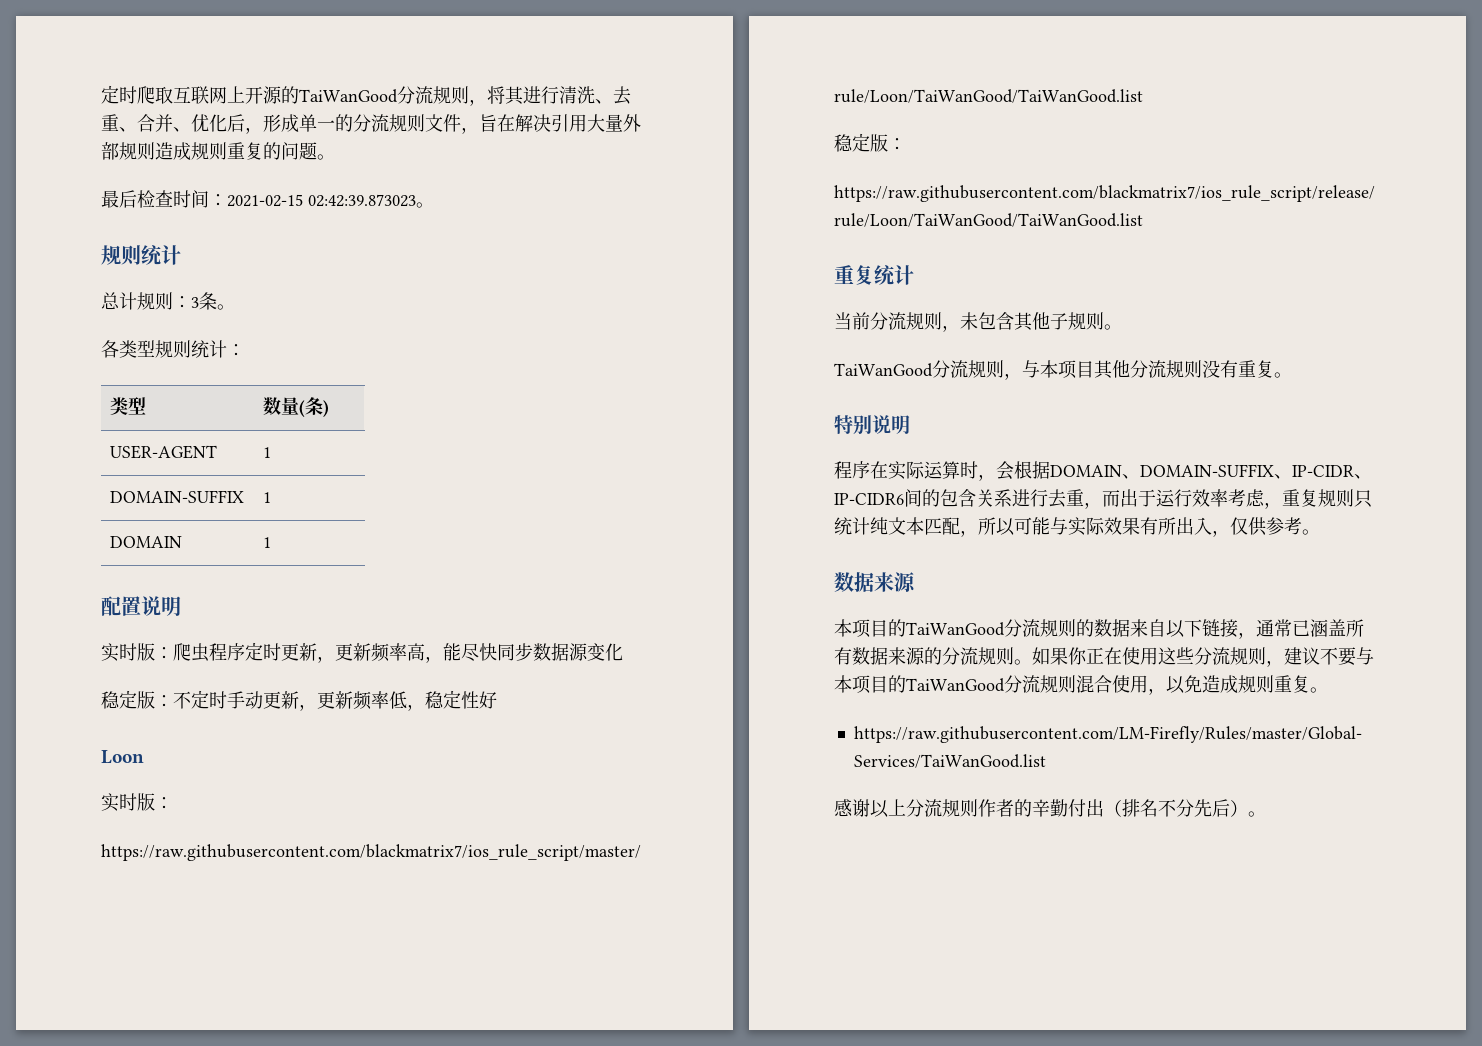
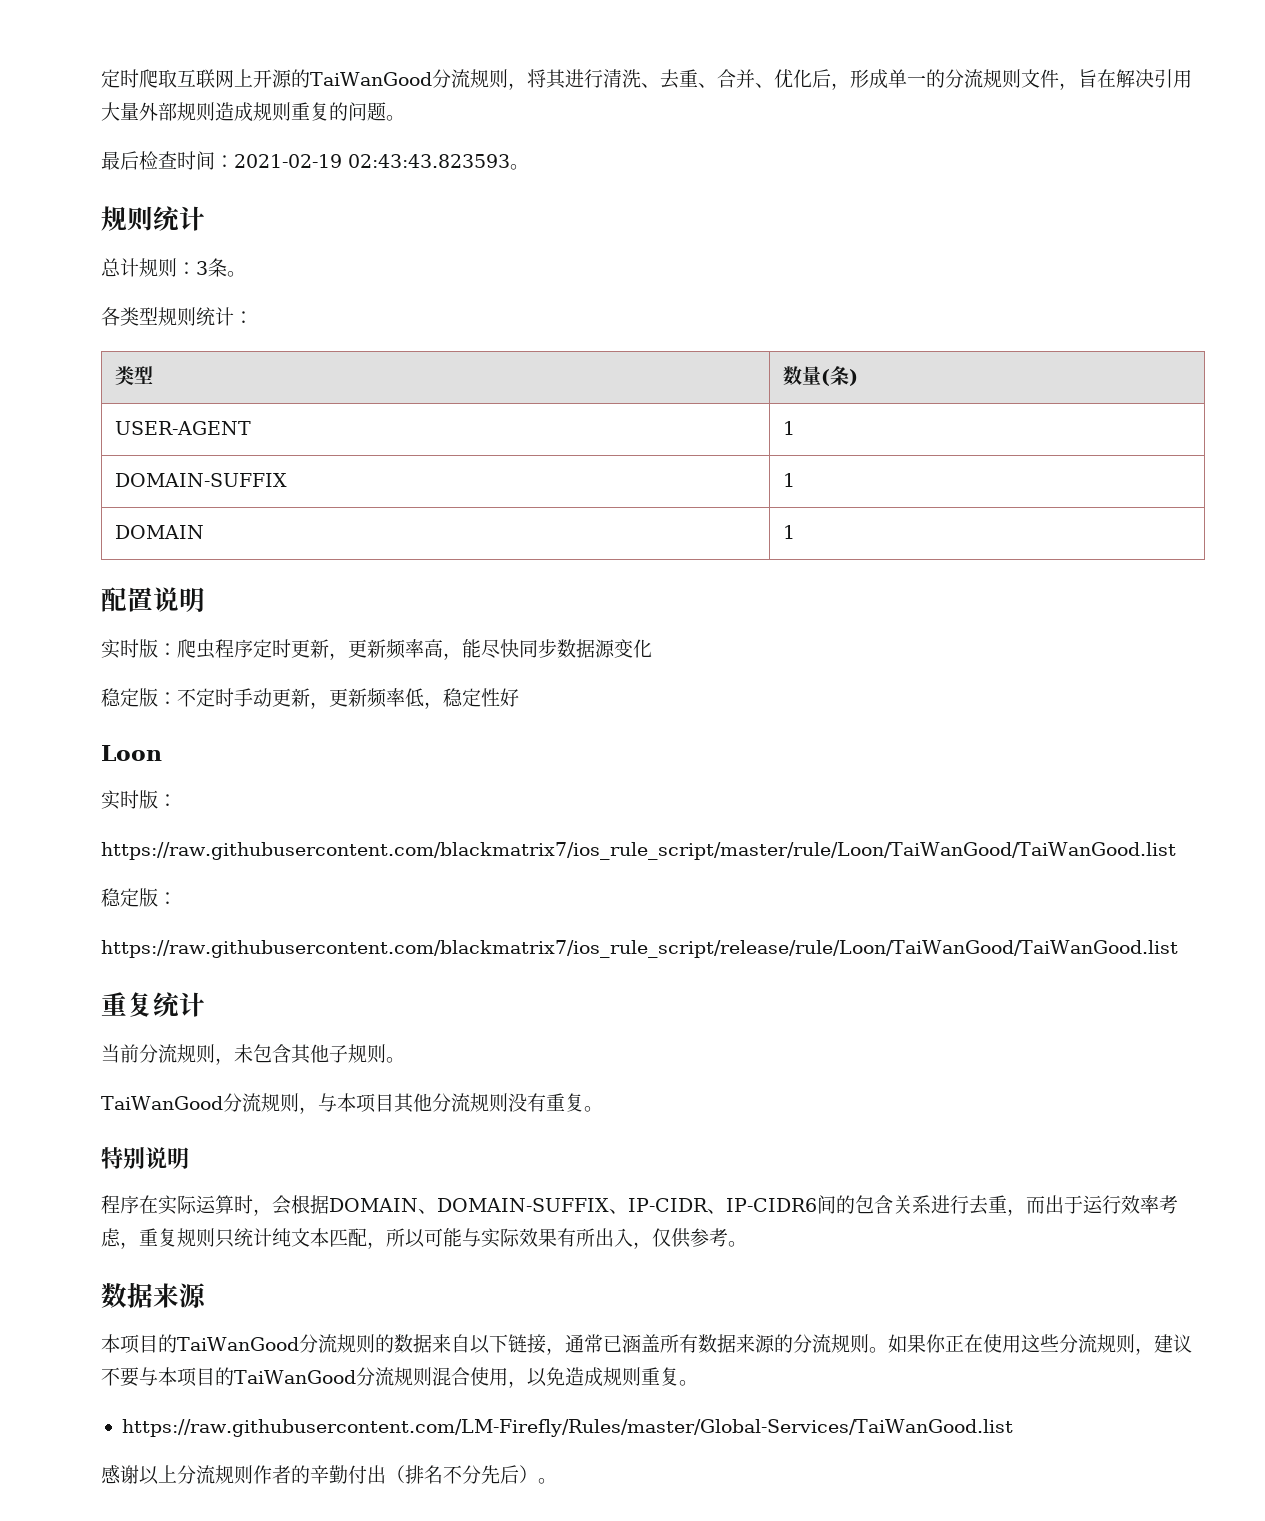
- 最后检查时间：2021-02-15 02:42:39.873023。
+ 最后检查时间：2021-02-19 02:43:43.823593。

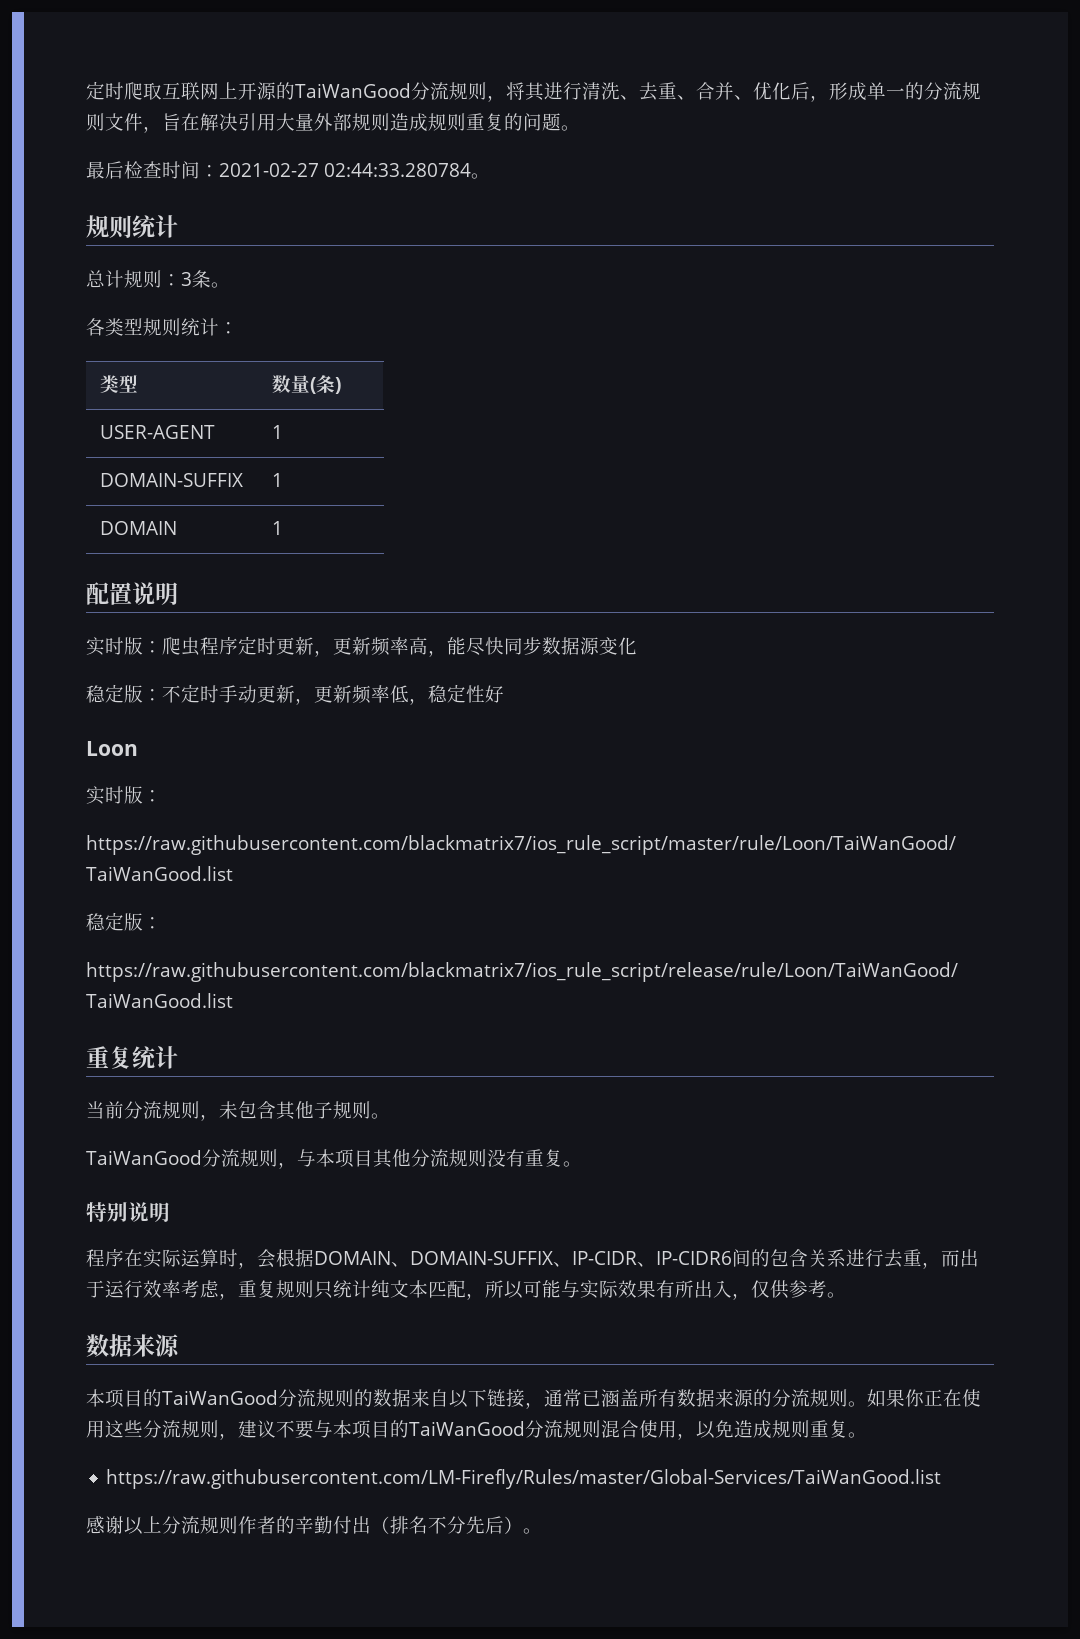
- 最后检查时间：2021-02-19 02:43:43.823593。
+ 最后检查时间：2021-02-27 02:44:33.280784。

